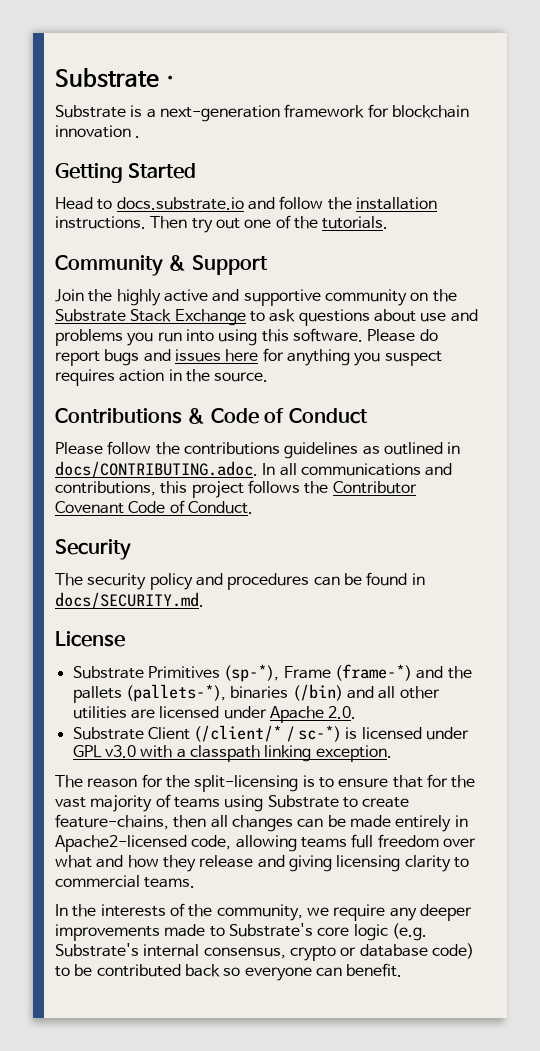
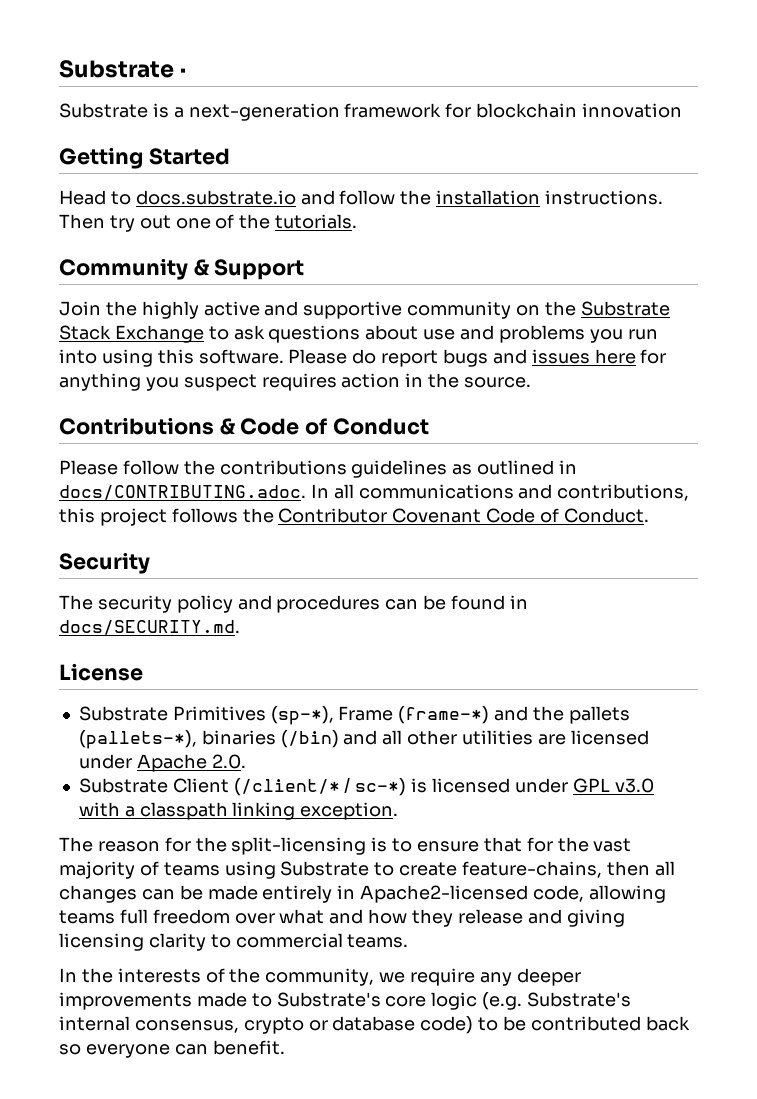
- Substrate is a next-generation framework for blockchain innovation .
+ Substrate is a next-generation framework for blockchain innovation

